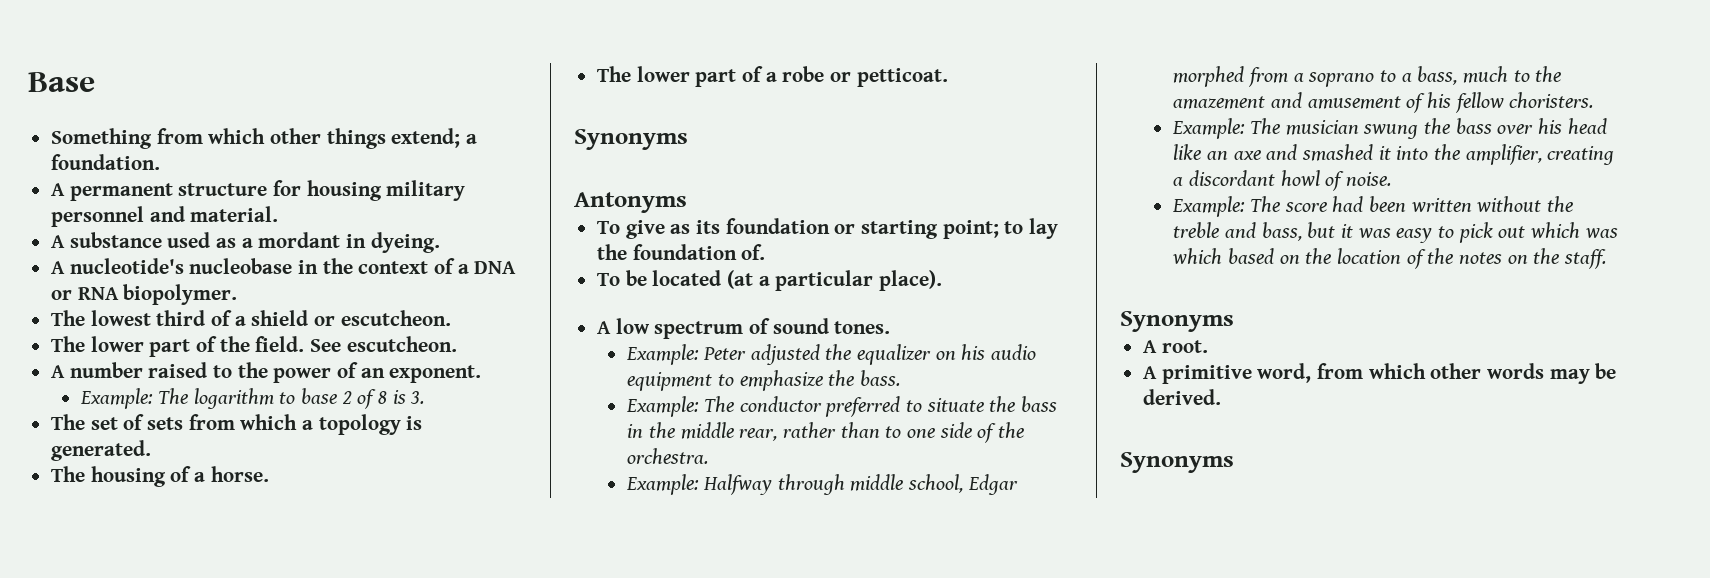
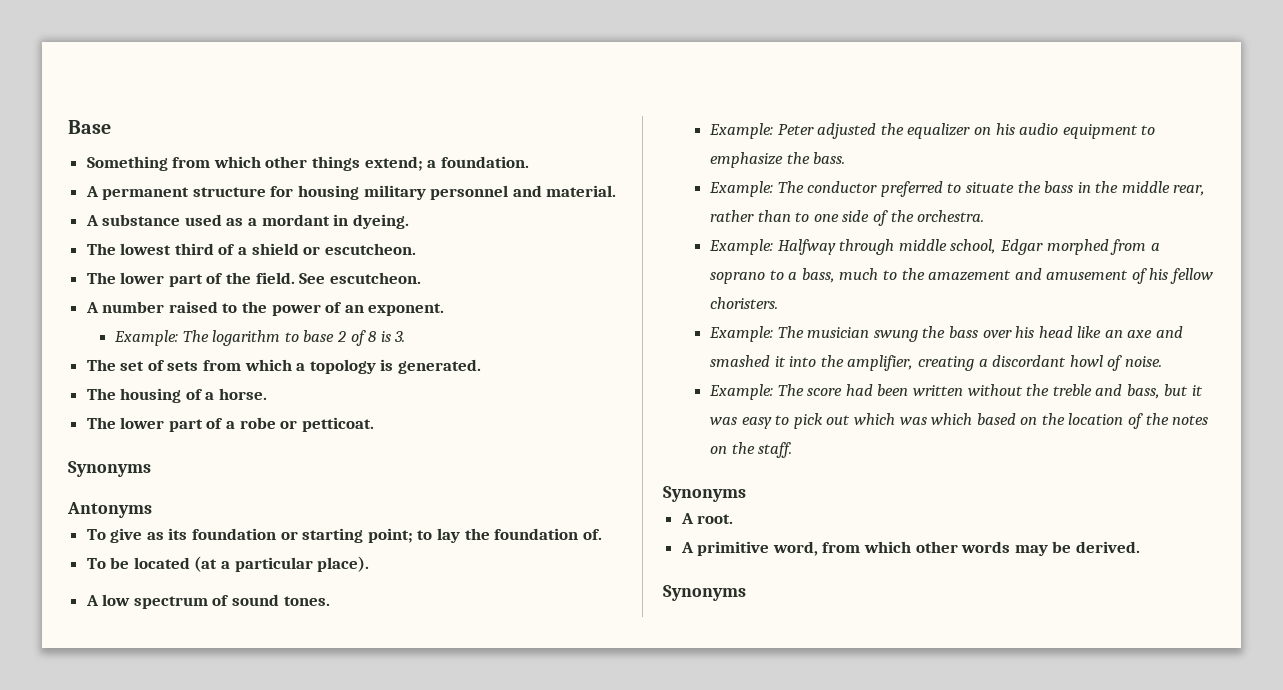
- A nucleotide's nucleobase in the context of a DNA or RNA biopolymer.

